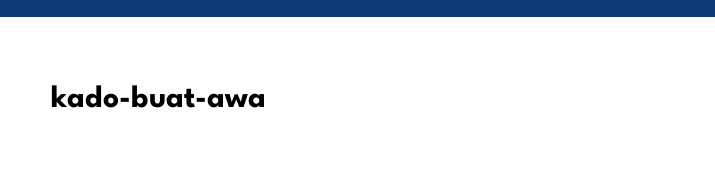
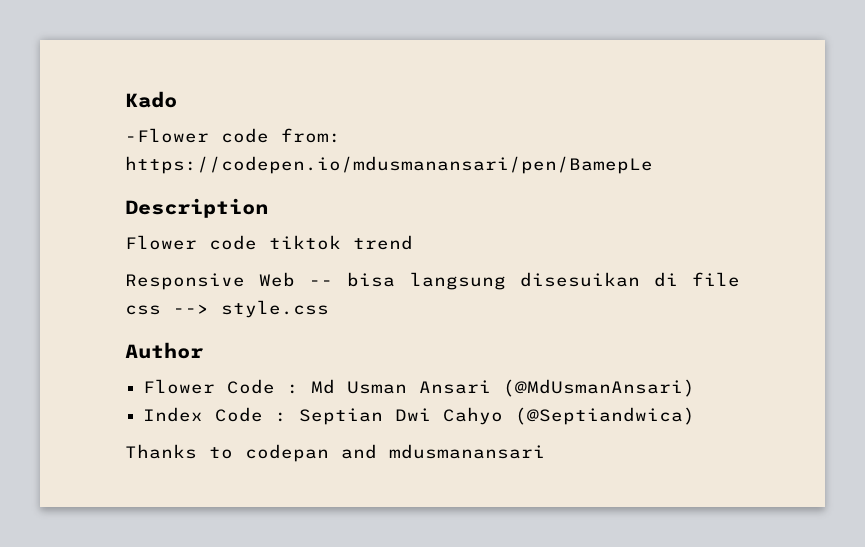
- kado-buat-awa
+ Kado
+ -Flower code from: https://codepen.io/mdusmanansari/pen/BamepLe
+ Description
+ Flower code tiktok trend
+ Responsive Web -- bisa langsung disesuikan di file css --> style.css
+ Author
+ Flower Code : Md Usman Ansari (@MdUsmanAnsari)
+ Index Code : Septian Dwi Cahyo (@Septiandwica)
+ Thanks to codepan and mdusmanansari

